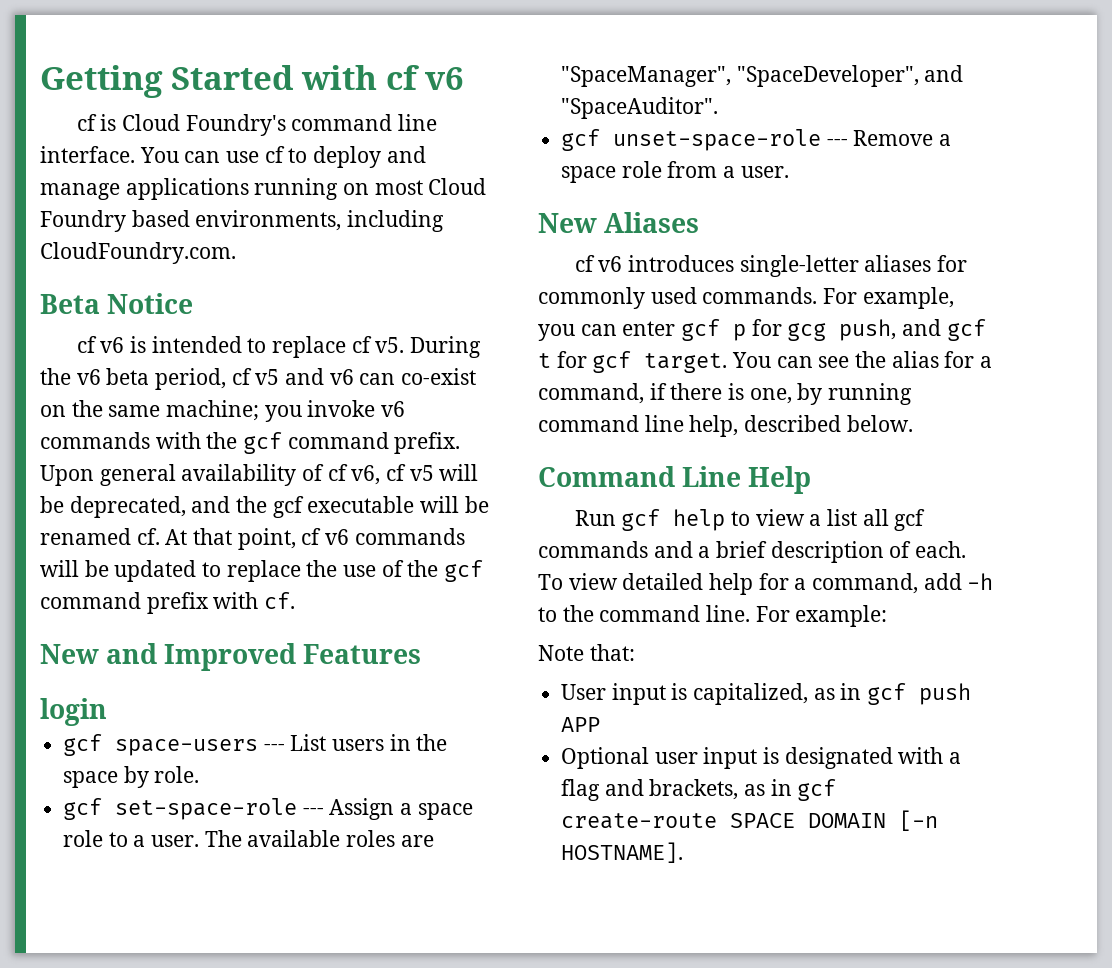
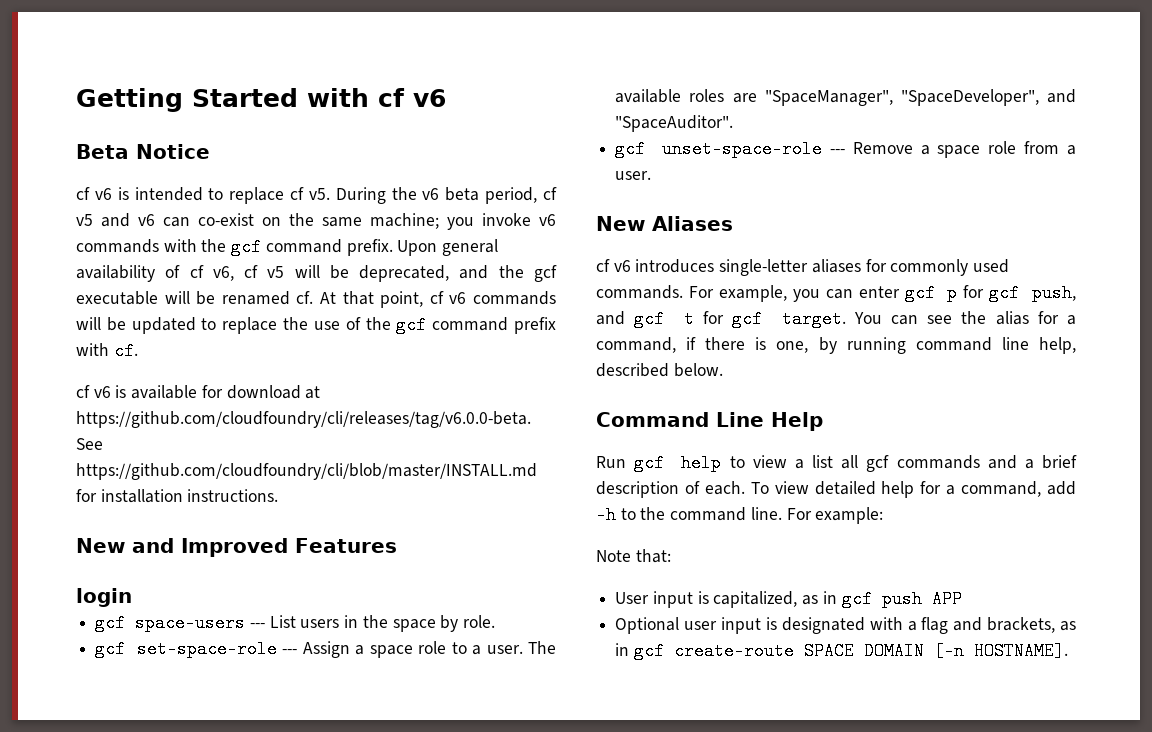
- cf is Cloud Foundry's command line interface. You can use cf to deploy and manage applications running on most Cloud Foundry based environments, including CloudFoundry.com.
+ cf v6 is available for download at https://github.com/cloudfoundry/cli/releases/tag/v6.0.0-beta. See https://github.com/cloudfoundry/cli/blob/master/INSTALL.md for installation instructions.
- For example, you can enter gcf p for gcg push, and gcf t for gcf target.
+ For example, you can enter gcf p for gcf push, and gcf t for gcf target.

